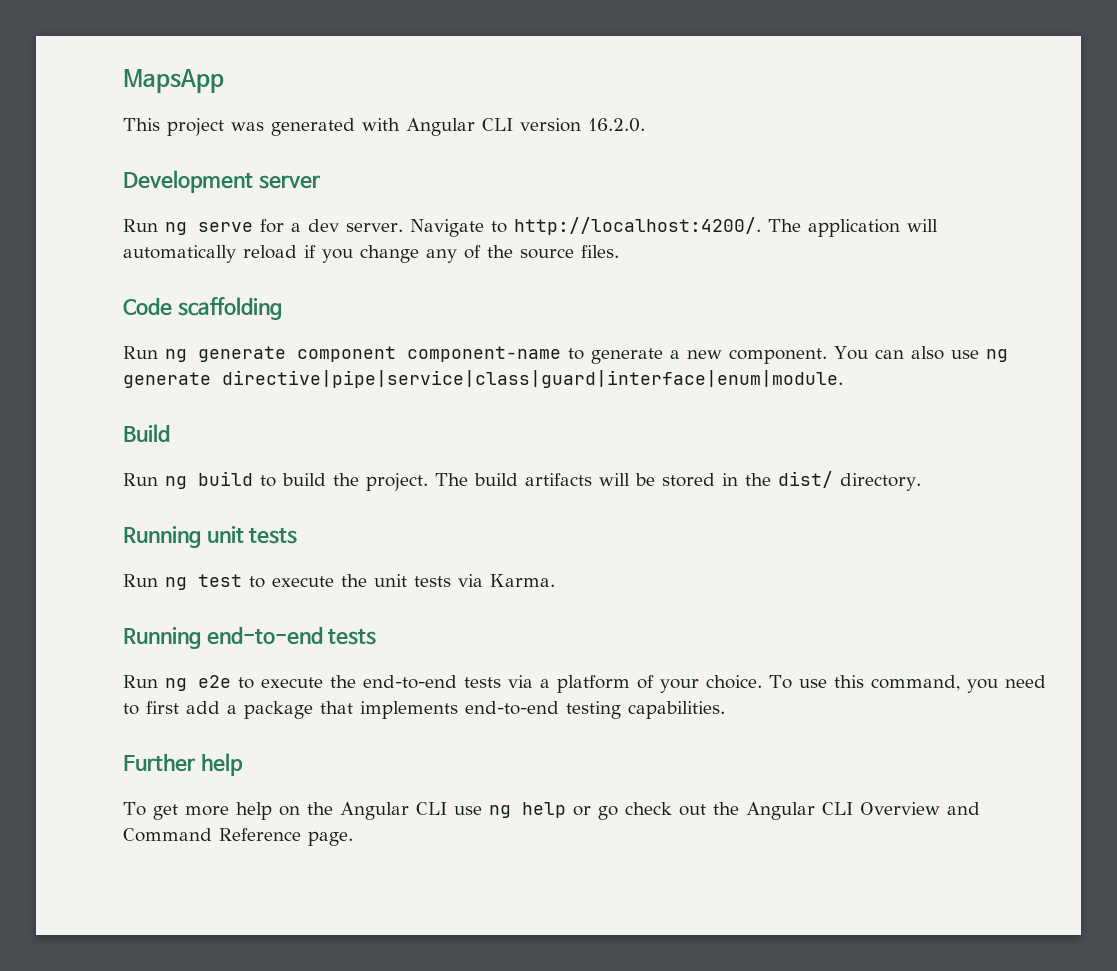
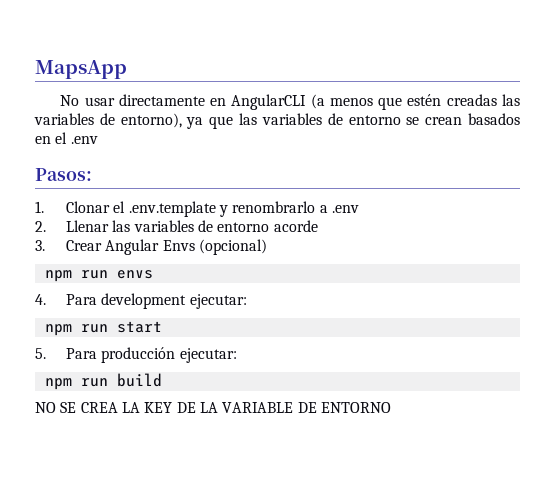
- This project was generated with Angular CLI version 16.2.0.
- Development server
- Run ng serve for a dev server. Navigate to http://localhost:4200/. The application will automatically reload if you change any of the source files.
- Code scaffolding
- Run ng generate component component-name to generate a new component. You can also use ng generate directive|pipe|service|class|guard|interface|enum|module.
- Build
- Run ng build to build the project. The build artifacts will be stored in the dist/ directory.
- Running unit tests
- Run ng test to execute the unit tests via Karma.
- Running end-to-end tests
- Run ng e2e to execute the end-to-end tests via a platform of your choice. To use this command, you need to first add a package that implements end-to-end testing capabilities.
- Further help
- To get more help on the Angular CLI use ng help or go check out the Angular CLI Overview and Command Reference page.
+ No usar directamente en AngularCLI (a menos que estén creadas las variables de entorno), ya que las variables de entorno se crean basados en el .env
+ Pasos:
+ 1. Clonar el .env.template y renombrarlo a .env
+ 2. Llenar las variables de entorno acorde
+ 3. Crear Angular Envs (opcional)
+ npm run envs
+ 4. Para development ejecutar:
+ npm run start
+ 5. Para producción ejecutar:
+ npm run build
+ NO SE CREA LA KEY DE LA VARIABLE DE ENTORNO

